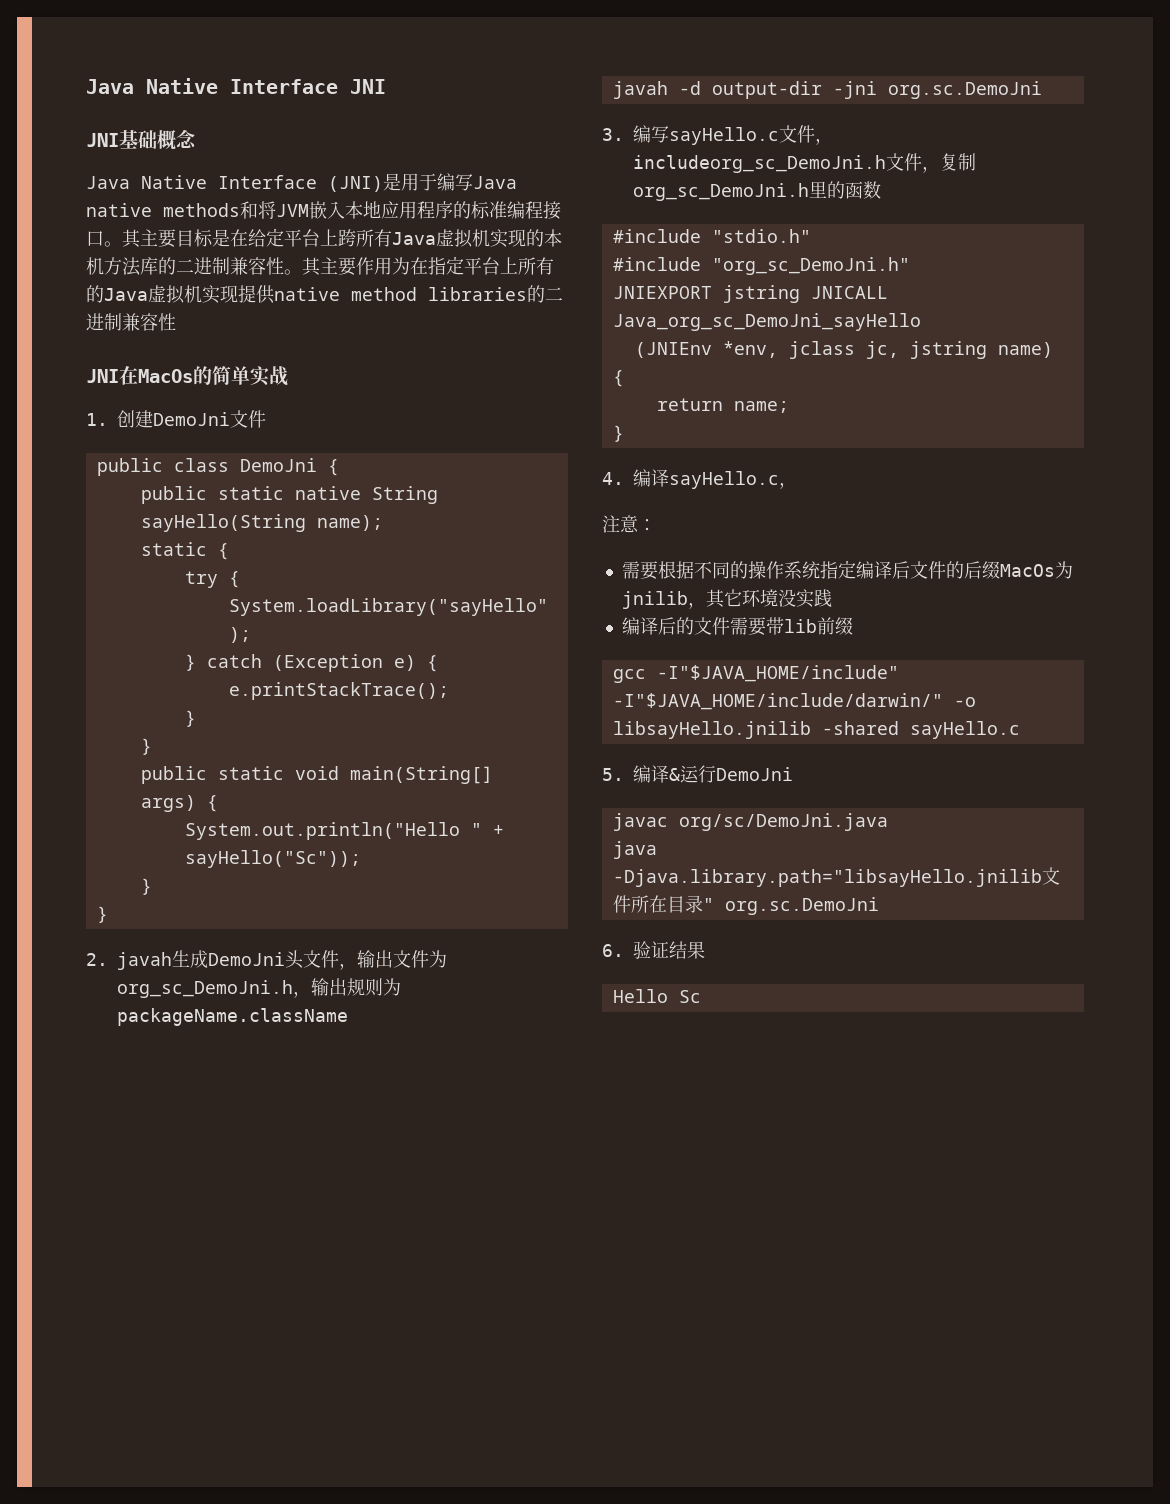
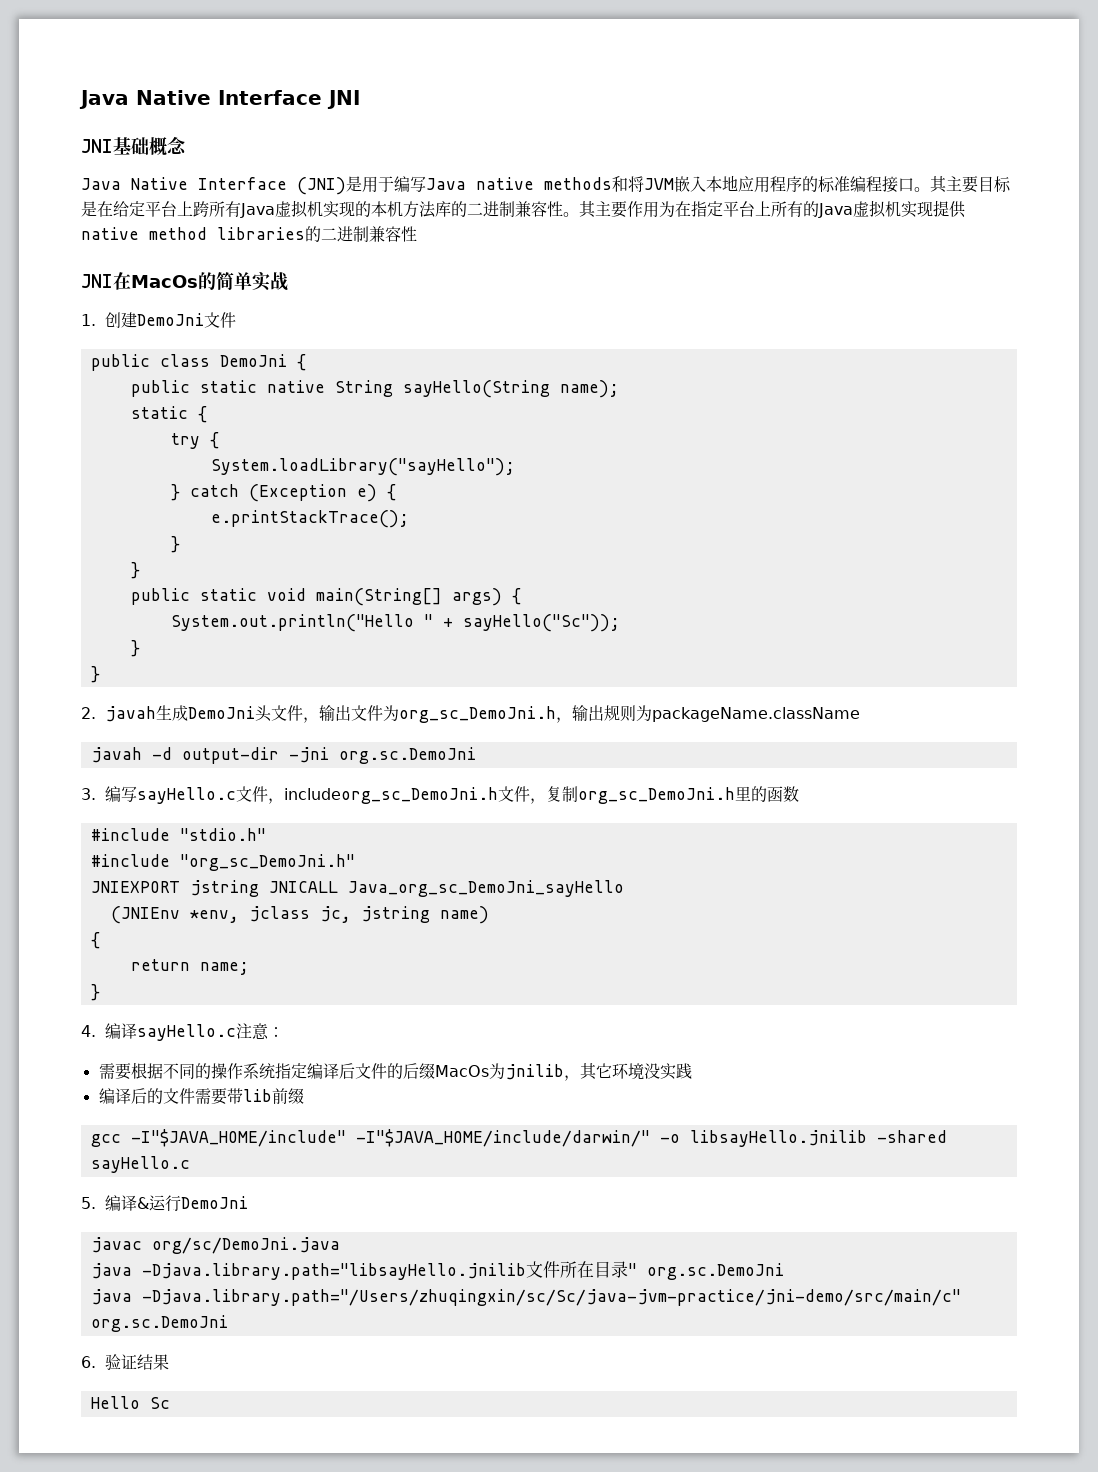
- 4.编译sayHello.c，
- 注意：
+ 4.编译sayHello.c注意：
+ java -Djava.library.path="/Users/zhuqingxin/sc/Sc/java-jvm-practice/jni-demo/src/main/c" org.sc.DemoJni

